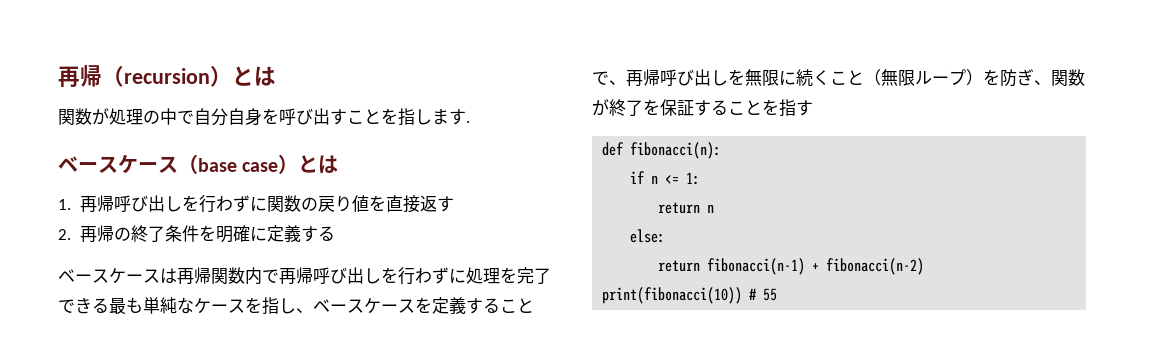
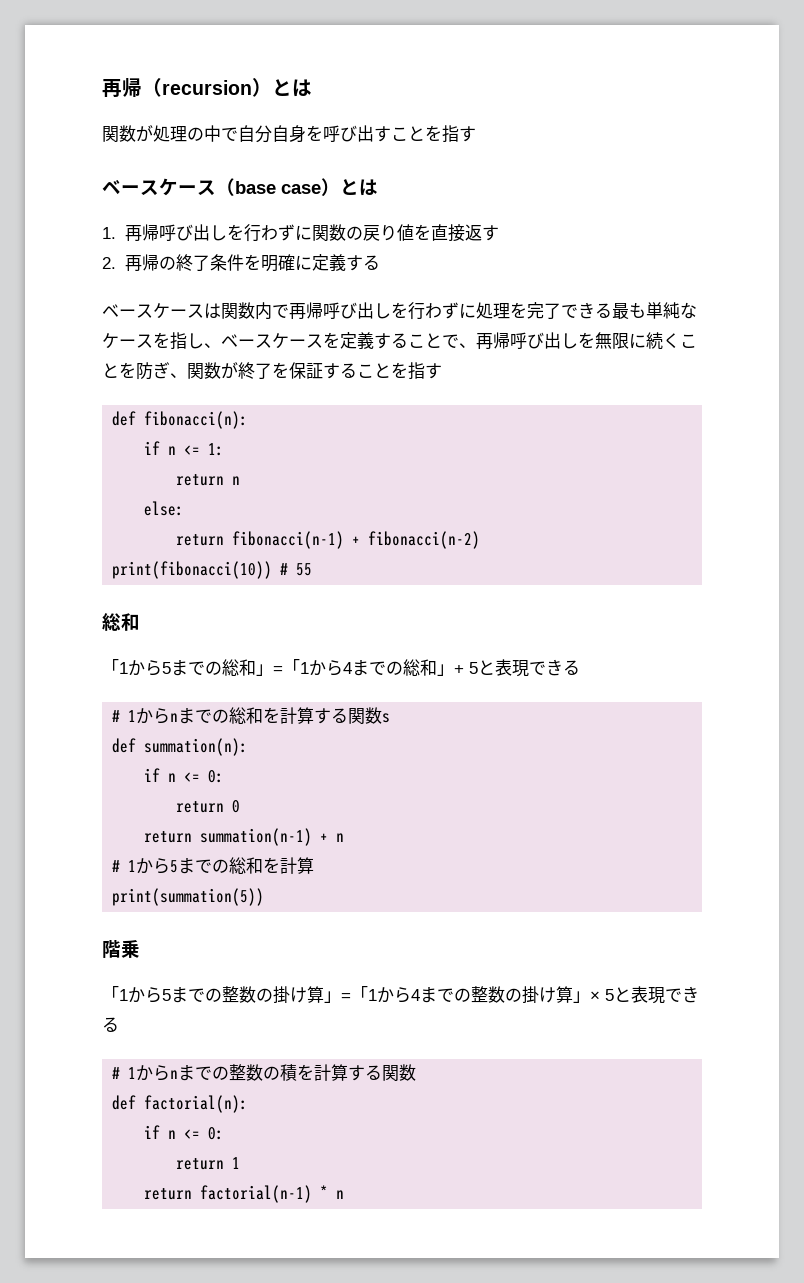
- 関数が処理の中で自分自身を呼び出すことを指します.
+ 関数が処理の中で自分自身を呼び出すことを指す
- ベースケースは再帰関数内で再帰呼び出しを行わずに処理を完了できる最も単純なケースを指し、ベースケースを定義することで、再帰呼び出しを無限に続くこと（無限ループ）を防ぎ、関数が終了を保証することを指す
+ ベースケースは関数内で再帰呼び出しを行わずに処理を完了できる最も単純なケースを指し、ベースケースを定義することで、再帰呼び出しを無限に続くことを防ぎ、関数が終了を保証することを指す
  print(fibonacci(10)) # 55
+ 総和
+ 「1から5までの総和」=「1から4までの総和」+ 5と表現できる
+ # 1からnまでの総和を計算する関数s
+ def summation(n):
+ if n <= 0:
+ return 0
+ return summation(n-1) + n
+ # 1から5までの総和を計算
+ print(summation(5))
+ 階乗
+ 「1から5までの整数の掛け算」=「1から4までの整数の掛け算」× 5と表現できる
+ # 1からnまでの整数の積を計算する関数
+ def factorial(n):
+ if n <= 0:
+ return 1
+ return factorial(n-1) * n

